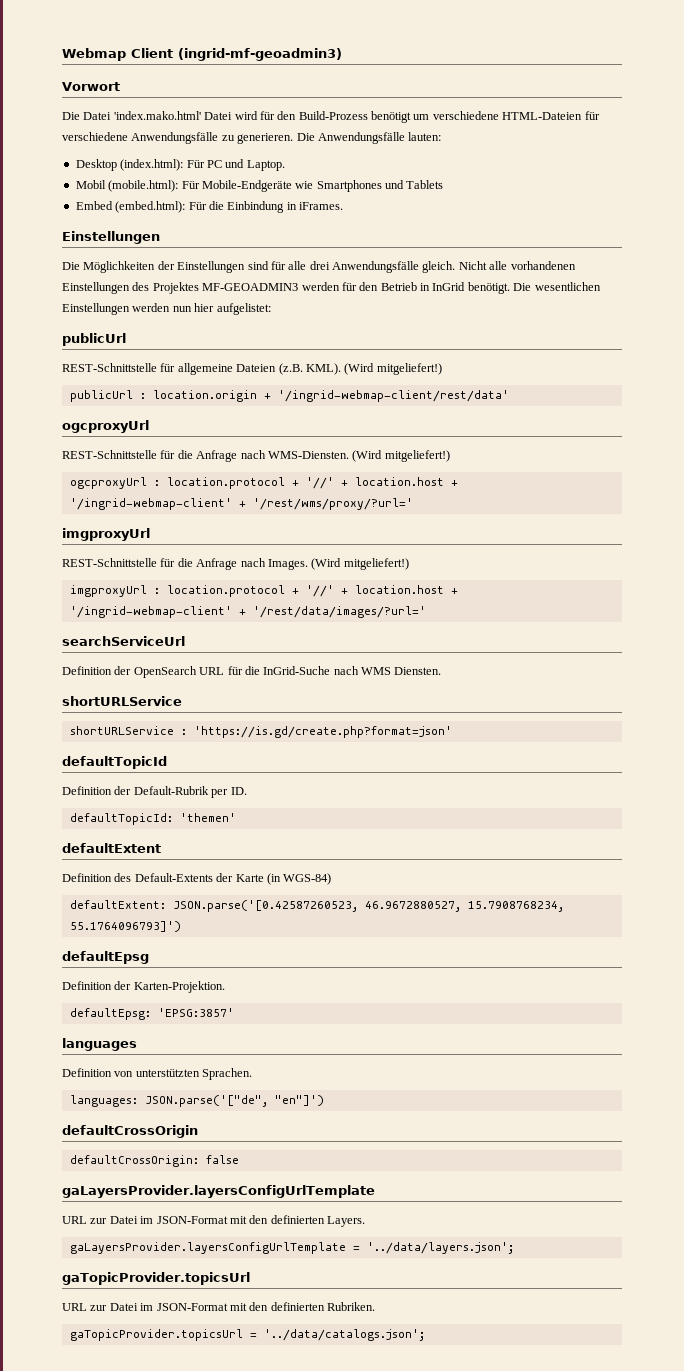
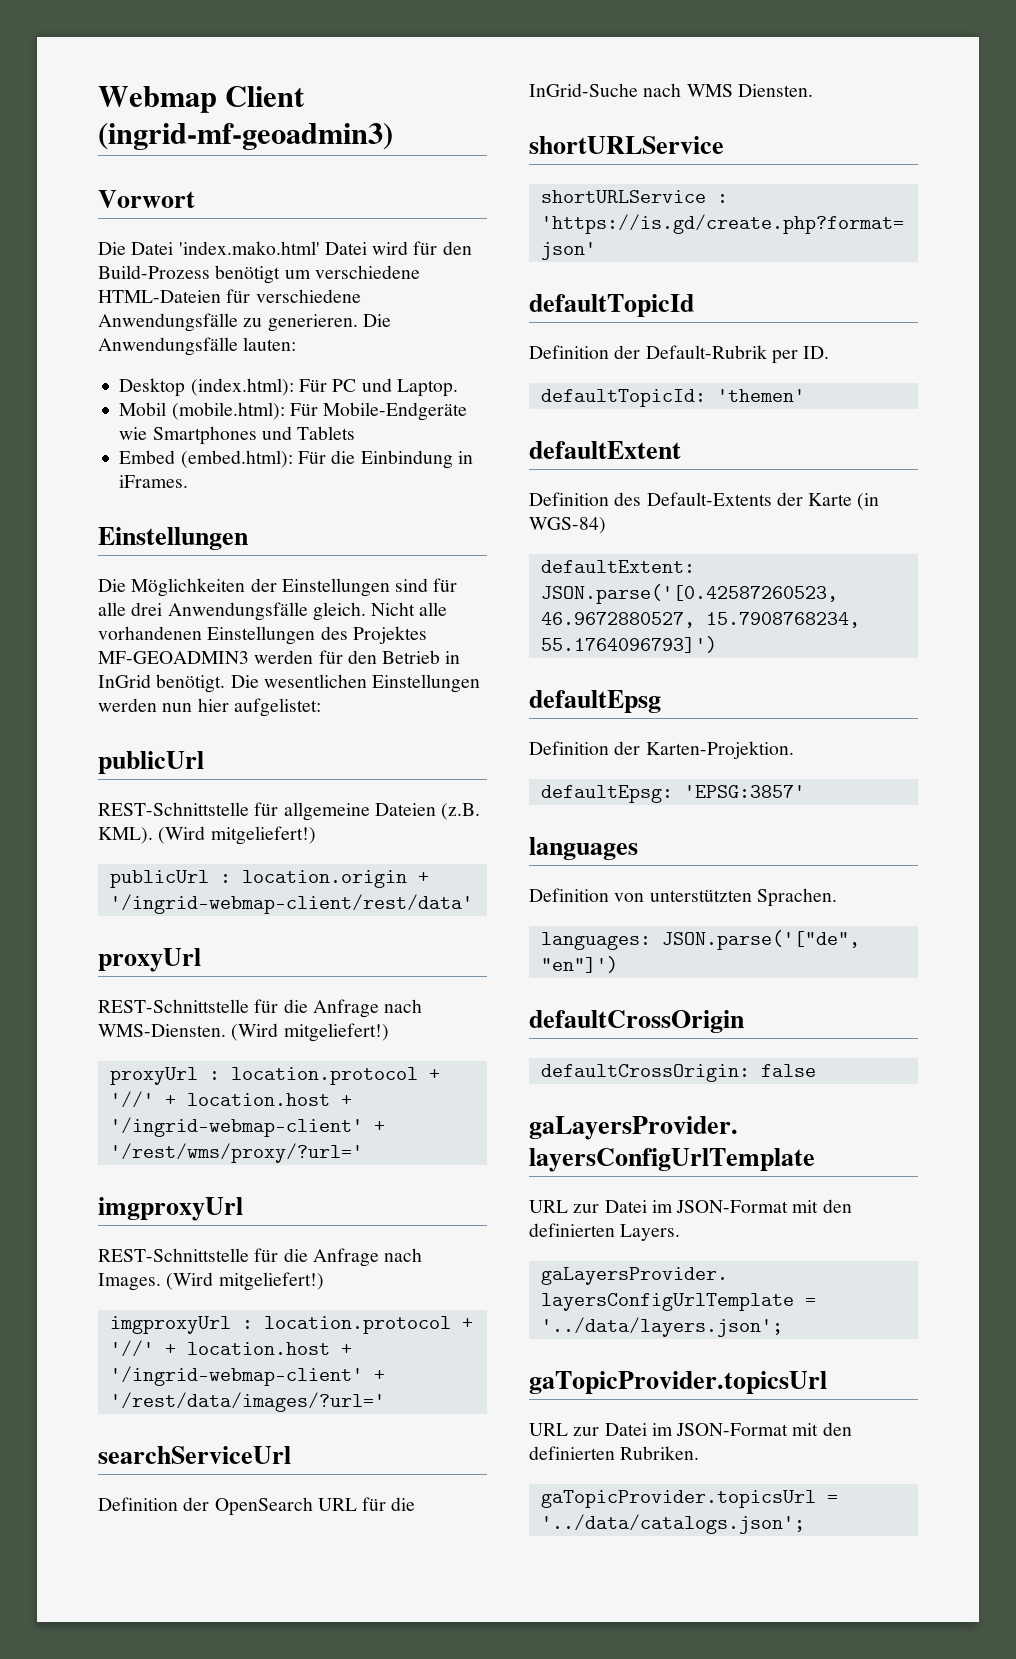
  publicUrl : location.origin + '/ingrid-webmap-client/rest/data'
- ogcproxyUrl
+ proxyUrl
- ogcproxyUrl : location.protocol + '//' + location.host + '/ingrid-webmap-client' + '/rest/wms/proxy/?url='
+ proxyUrl : location.protocol + '//' + location.host + '/ingrid-webmap-client' + '/rest/wms/proxy/?url='

